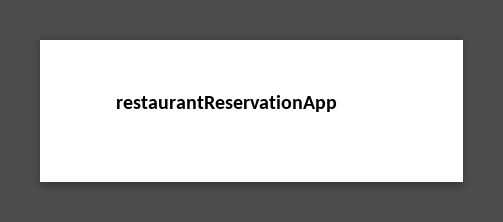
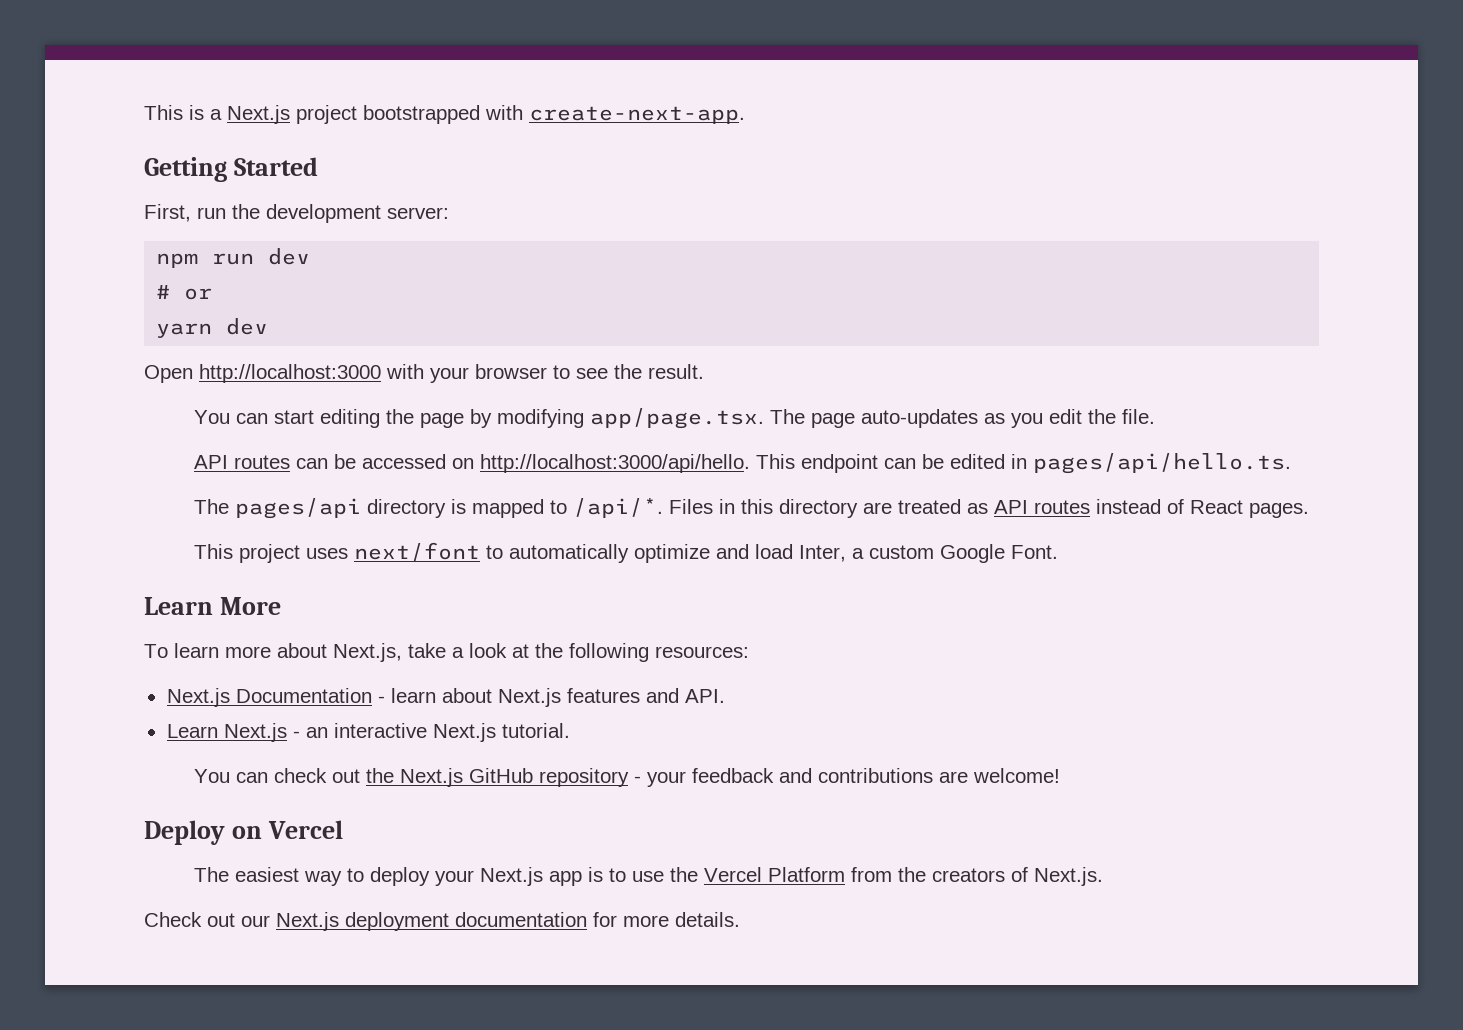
- restaurantReservationApp
+ This is a Next.js project bootstrapped with create-next-app.
+ Getting Started
+ First, run the development server:
+ npm run dev
+ # or
+ yarn dev
+ Open http://localhost:3000 with your browser to see the result.
+ You can start editing the page by modifying app/page.tsx. The page auto-updates as you edit the file.
+ API routes can be accessed on http://localhost:3000/api/hello. This endpoint can be edited in pages/api/hello.ts.
+ The pages/api directory is mapped to /api/*. Files in this directory are treated as API routes instead of React pages.
+ This project uses next/font to automatically optimize and load Inter, a custom Google Font.
+ Learn More
+ To learn more about Next.js, take a look at the following resources:
+ Next.js Documentation - learn about Next.js features and API.
+ Learn Next.js - an interactive Next.js tutorial.
+ You can check out the Next.js GitHub repository - your feedback and contributions are welcome!
+ Deploy on Vercel
+ The easiest way to deploy your Next.js app is to use the Vercel Platform from the creators of Next.js.
+ Check out our Next.js deployment documentation for more details.

